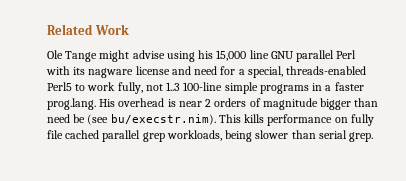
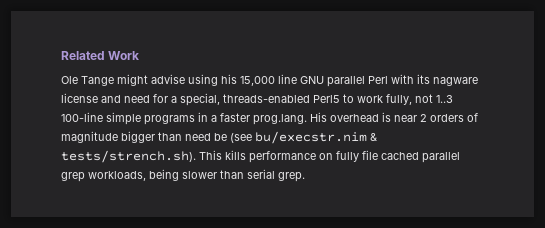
- Ole Tange might advise using his 15,000 line GNU parallel Perl with its nagware license and need for a special, threads-enabled Perl5 to work fully, not 1..3 100-line simple programs in a faster prog.lang. His overhead is near 2 orders of magnitude bigger than need be (see bu/execstr.nim). This kills performance on fully file cached parallel grep workloads, being slower than serial grep.
+ Ole Tange might advise using his 15,000 line GNU parallel Perl with its nagware license and need for a special, threads-enabled Perl5 to work fully, not 1..3 100-line simple programs in a faster prog.lang. His overhead is near 2 orders of magnitude bigger than need be (see bu/execstr.nim & tests/strench.sh). This kills performance on fully file cached parallel grep workloads, being slower than serial grep.

